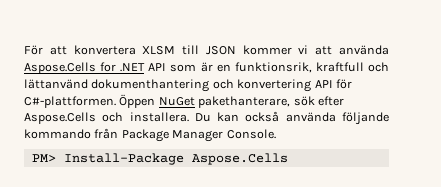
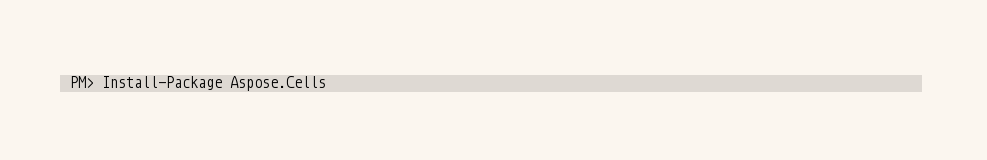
- För att konvertera XLSM till JSON kommer vi att använda Aspose.Cells for .NET API som är en funktionsrik, kraftfull och lättanvänd dokumenthantering och konvertering API för C#-plattformen. Öppen NuGet pakethanterare, sök efter Aspose.Cells och installera. Du kan också använda följande kommando från Package Manager Console.

